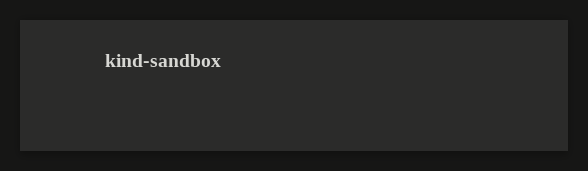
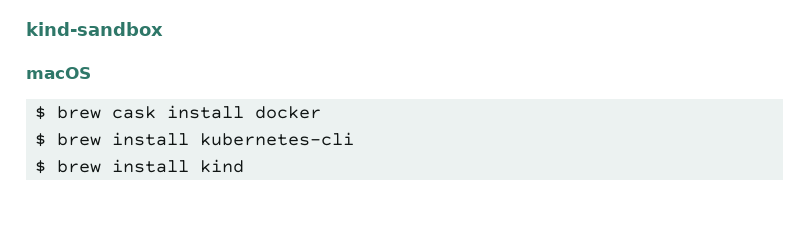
+ macOS
+ $ brew cask install docker
+ $ brew install kubernetes-cli
+ $ brew install kind

